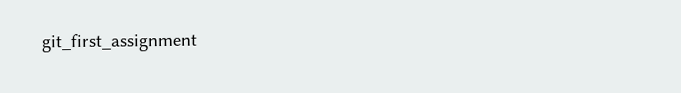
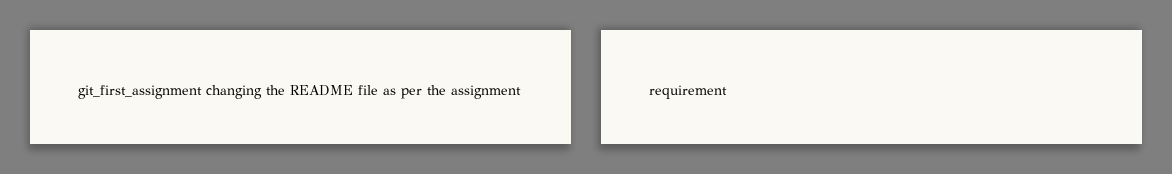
- git_first_assignment
+ git_first_assignment changing the README file as per the assignment requirement

